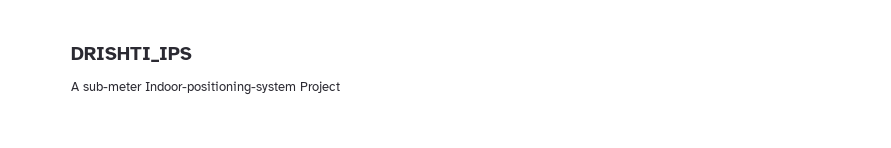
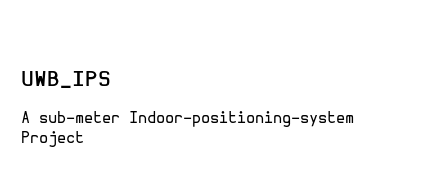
- DRISHTI_IPS
+ UWB_IPS

